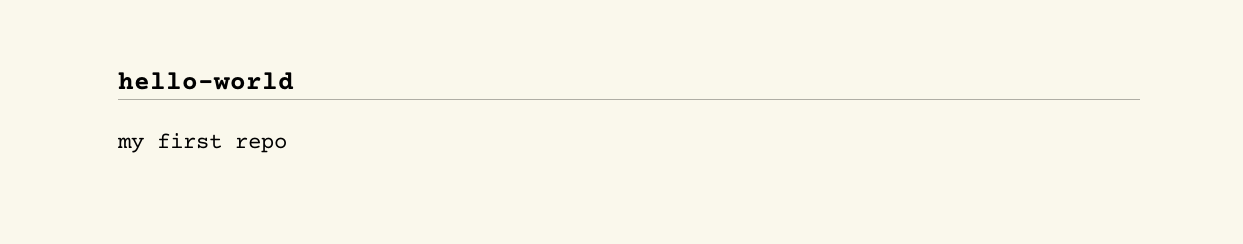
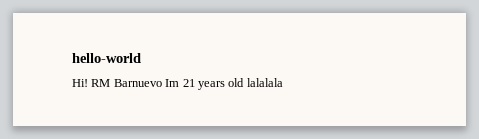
- my first repo
+ Hi! RM Barnuevo Im 21 years old lalalala

